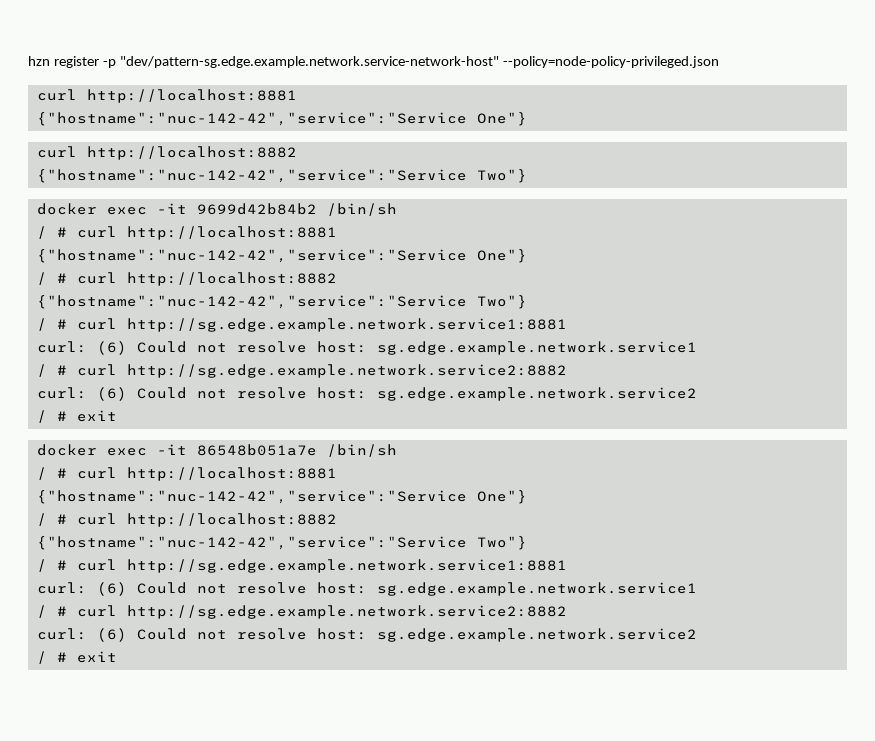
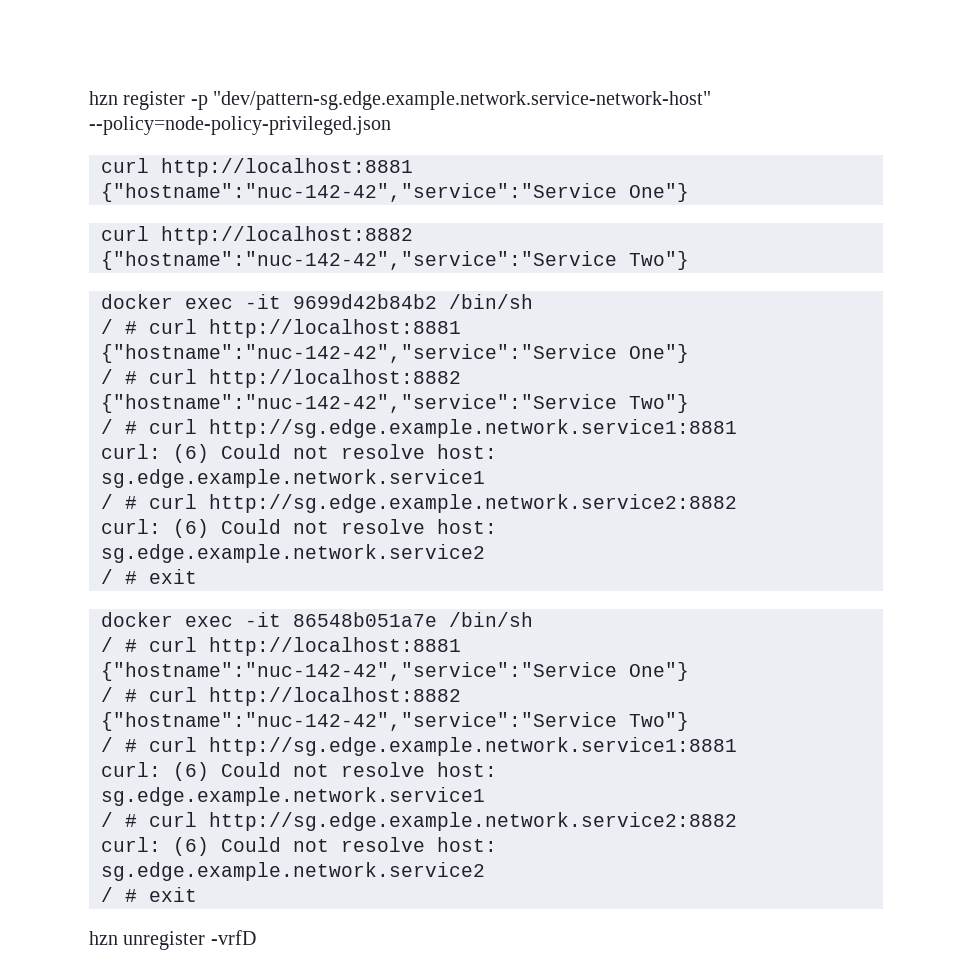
+ hzn unregister -vrfD

